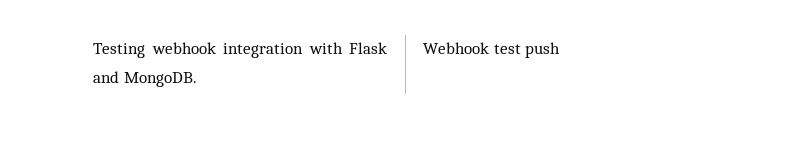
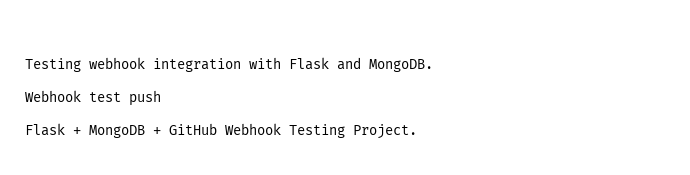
+ Flask + MongoDB + GitHub Webhook Testing Project.

